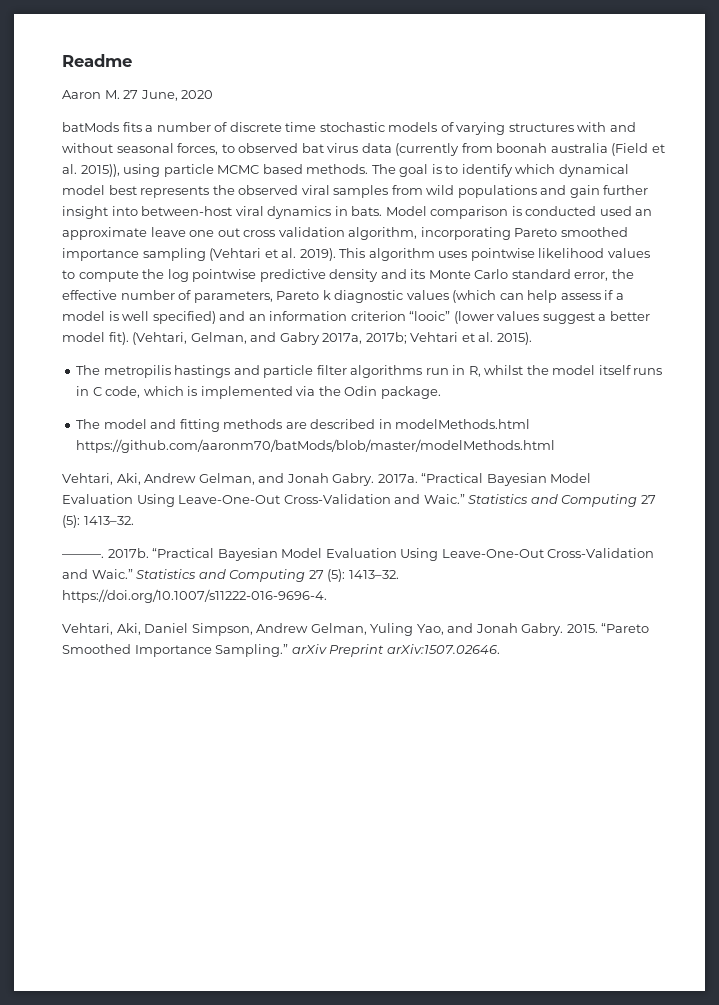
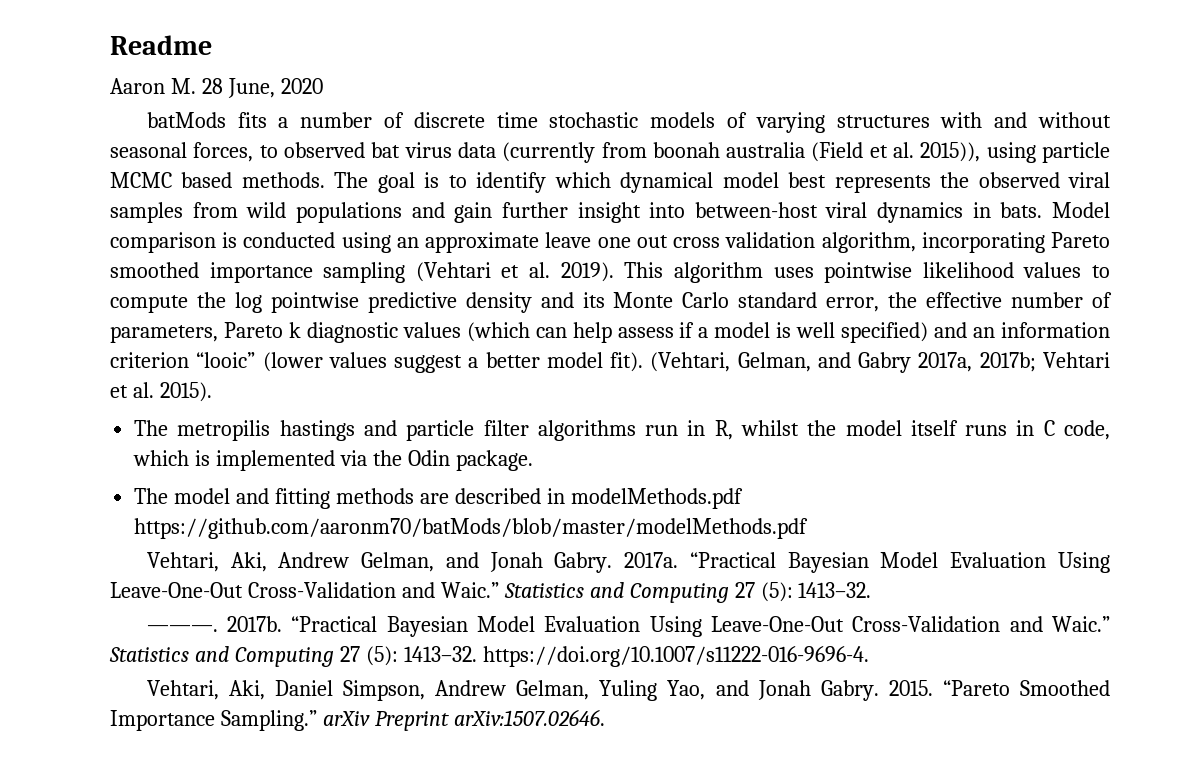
- Aaron M. 27 June, 2020
+ Aaron M. 28 June, 2020
- Model comparison is conducted used an approximate leave one out cross validation algorithm, incorporating Pareto smoothed importance sampling (Vehtari et al. 2019).
+ Model comparison is conducted using an approximate leave one out cross validation algorithm, incorporating Pareto smoothed importance sampling (Vehtari et al. 2019).
- The model and fitting methods are described in modelMethods.html https://github.com/aaronm70/batMods/blob/master/modelMethods.html
+ The model and fitting methods are described in modelMethods.pdf https://github.com/aaronm70/batMods/blob/master/modelMethods.pdf

